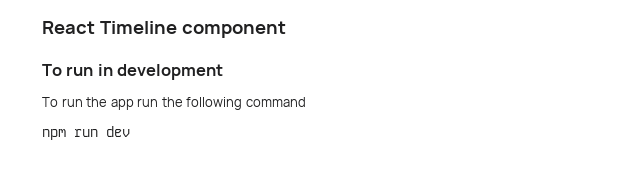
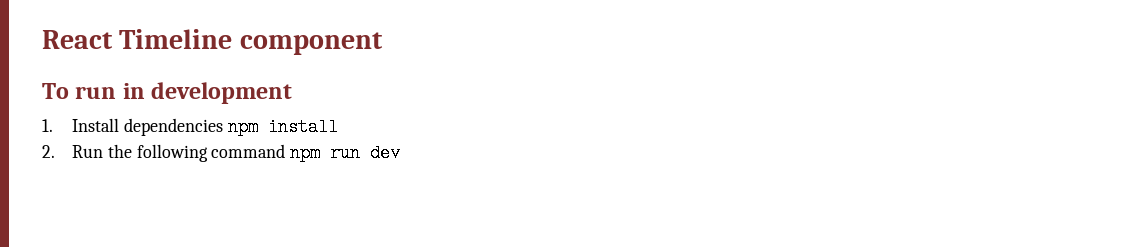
- To run the app run the following command
- npm run dev
+ 1. Install dependencies npm install
+ 2. Run the following command npm run dev

